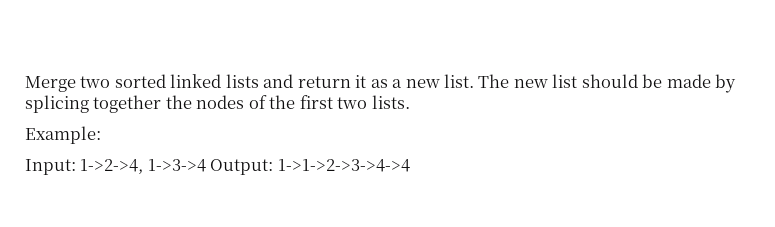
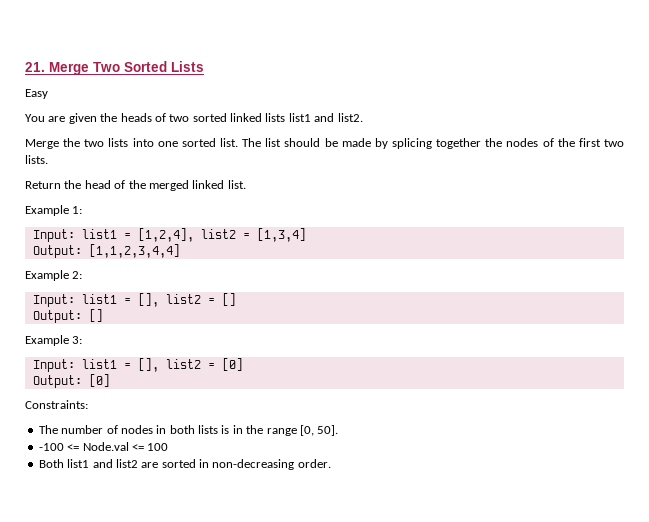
- Merge two sorted linked lists and return it as a new list.
+ 21. Merge Two Sorted Lists
+ Easy
+ You are given the heads of two sorted linked lists list1 and list2.
+ Merge the two lists into one sorted list.
- The new list should be made by splicing together the nodes of the first two lists.
+ The list should be made by splicing together the nodes of the first two lists.
- Example:
- Input: 1->2->4, 1->3->4 Output: 1->1->2->3->4->4
+ Return the head of the merged linked list.
+ Example 1:
+ Input: list1 = [1,2,4], list2 = [1,3,4]
+ Output: [1,1,2,3,4,4]
+ Example 2:
+ Input: list1 = [], list2 = []
+ Output: []
+ Example 3:
+ Input: list1 = [], list2 = [0]
+ Output: [0]
+ Constraints:
+ The number of nodes in both lists is in the range [0, 50].
+ -100 <= Node.val <= 100
+ Both list1 and list2 are sorted in non-decreasing order.

